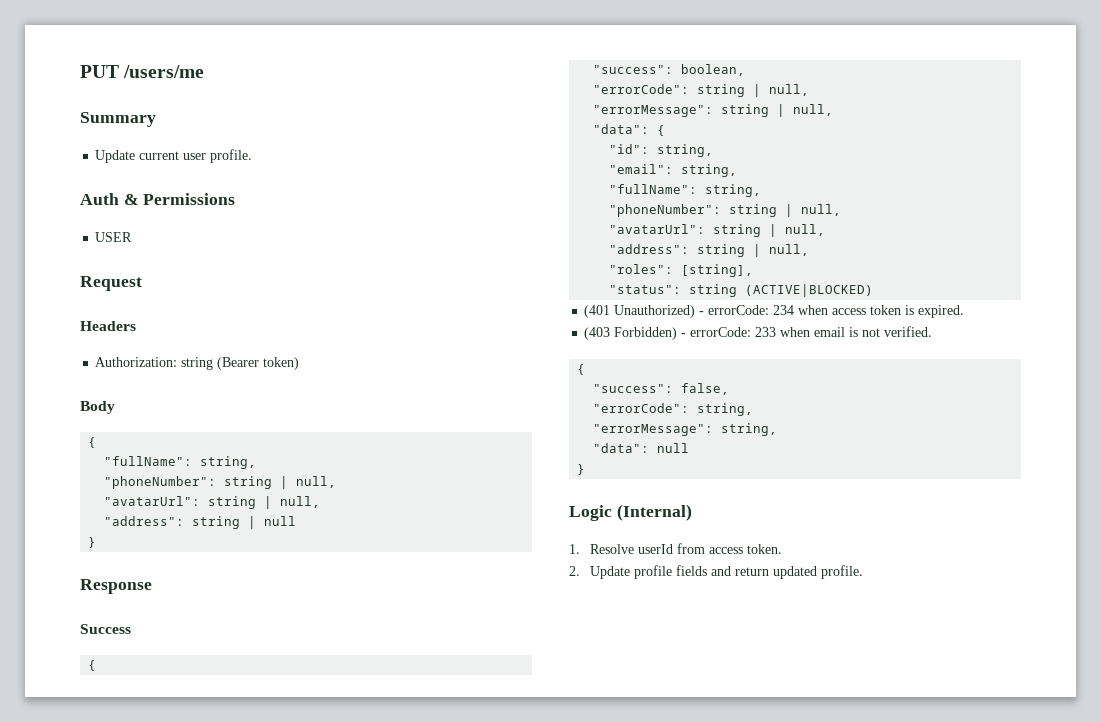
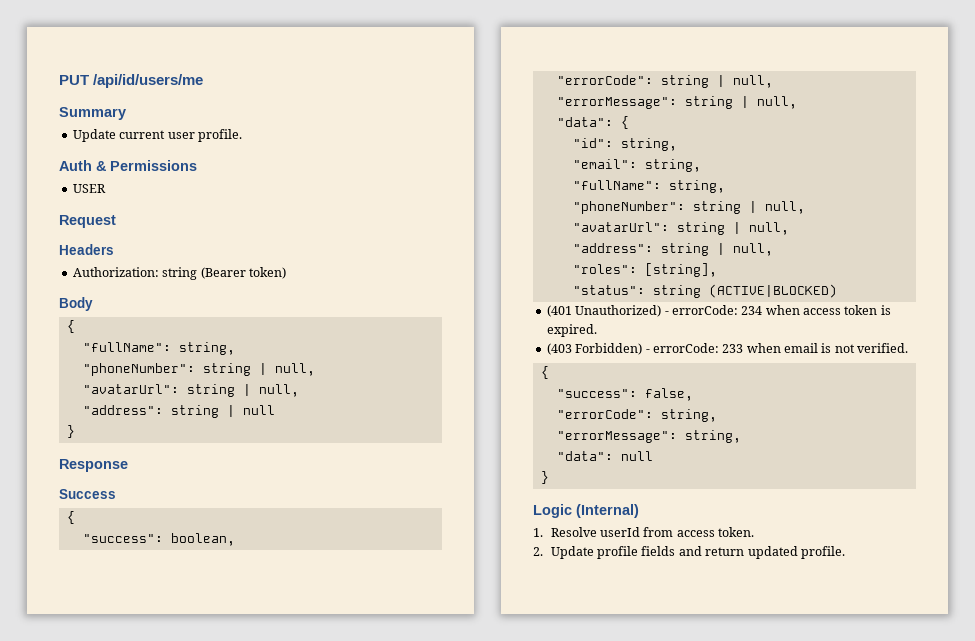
- PUT /users/me
+ PUT /api/id/users/me

